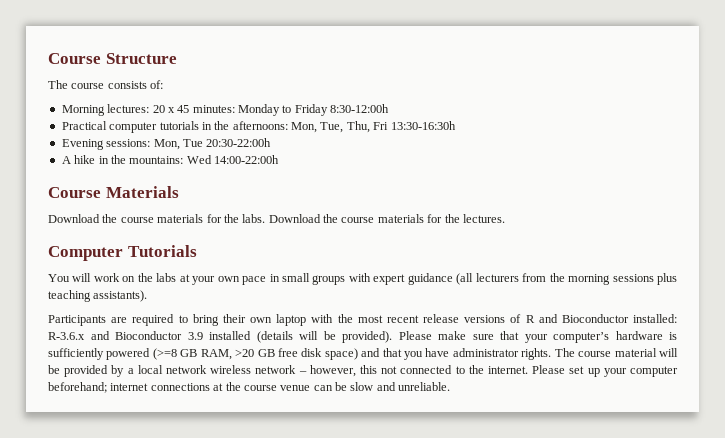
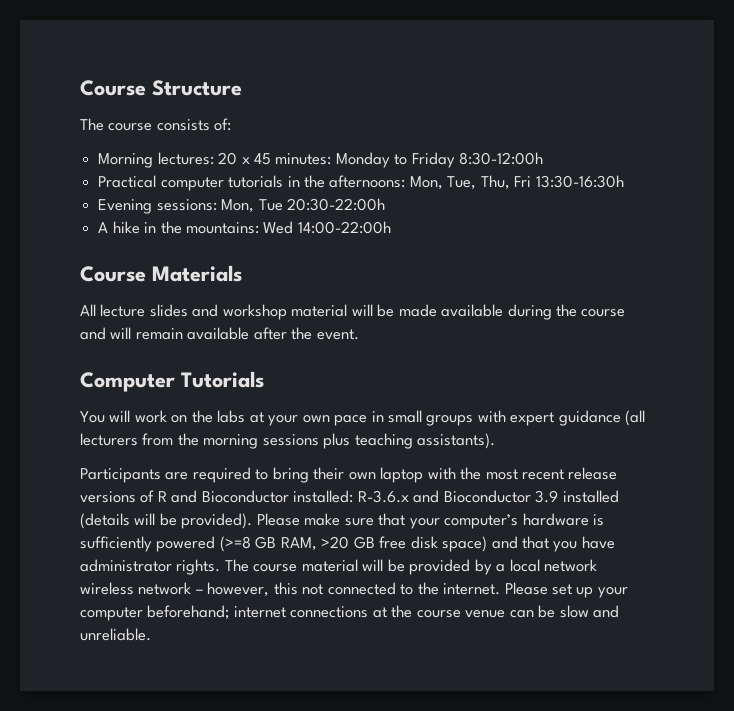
- Download the course materials for the labs. Download the course materials for the lectures.
+ All lecture slides and workshop material will be made available during the course and will remain available after the event.

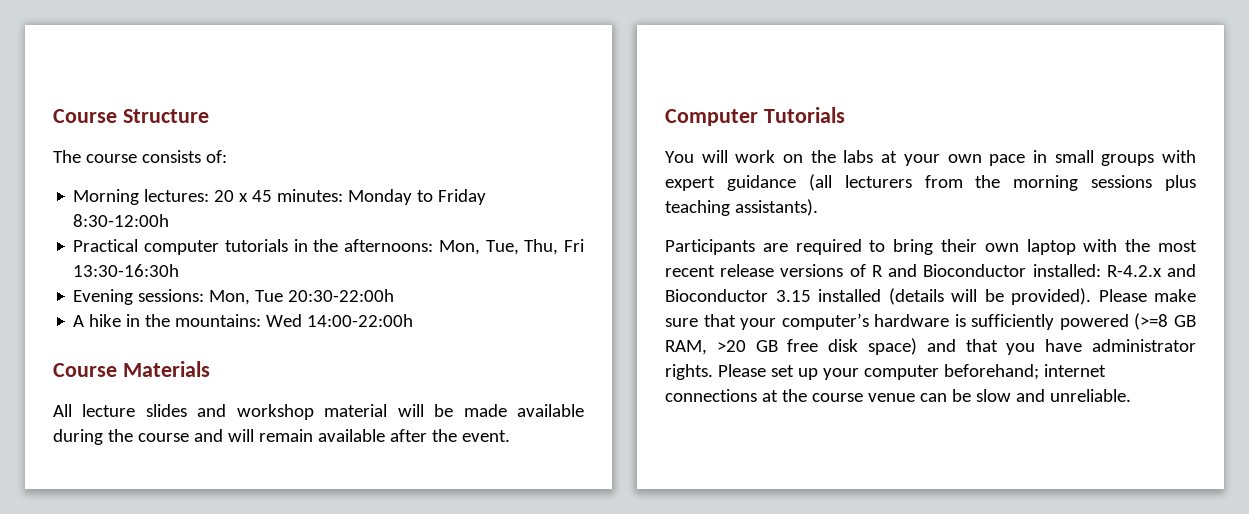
- Participants are required to bring their own laptop with the most recent release versions of R and Bioconductor installed: R-3.6.x and Bioconductor 3.9 installed (details will be provided).
+ Participants are required to bring their own laptop with the most recent release versions of R and Bioconductor installed: R-4.2.x and Bioconductor 3.15 installed (details will be provided).
- The course material will be provided by a local network wireless network – however, this not connected to the internet.

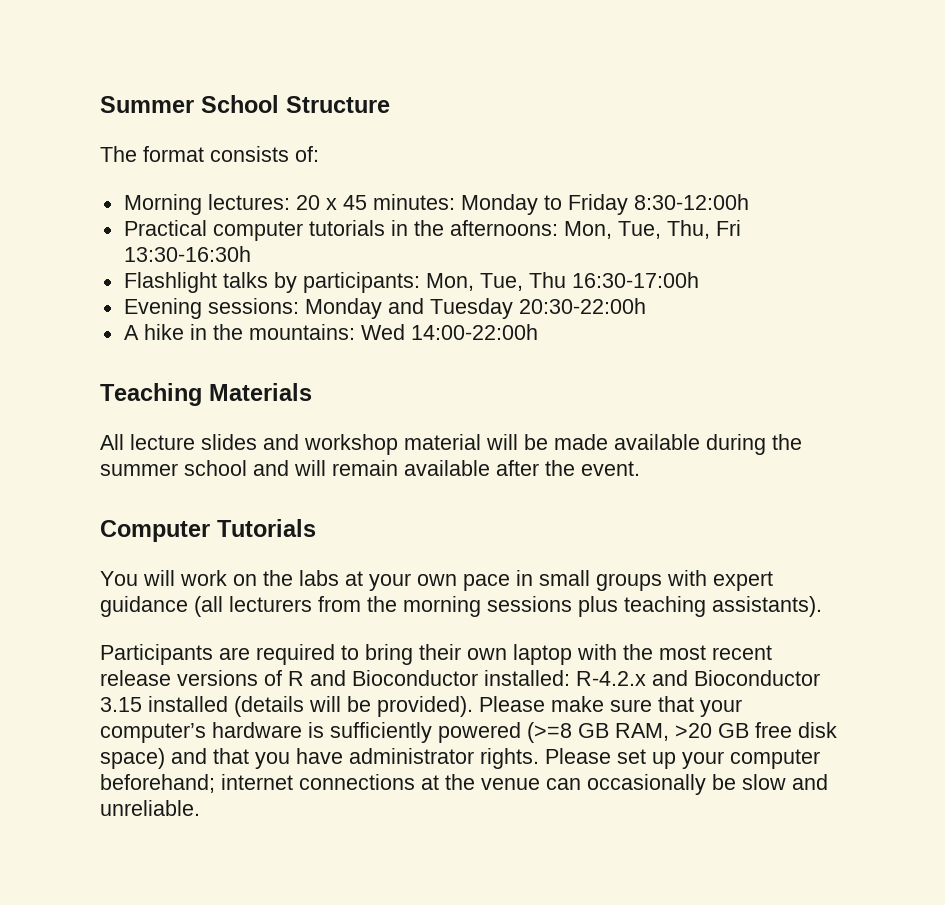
- Course Structure
+ Summer School Structure
- The course consists of:
+ The format consists of:
+ Flashlight talks by participants: Mon, Tue, Thu 16:30-17:00h
- Evening sessions: Mon, Tue 20:30-22:00h
+ Evening sessions: Monday and Tuesday 20:30-22:00h
- Course Materials
+ Teaching Materials
- All lecture slides and workshop material will be made available during the course and will remain available after the event.
+ All lecture slides and workshop material will be made available during the summer school and will remain available after the event.
- Please set up your computer beforehand; internet connections at the course venue can be slow and unreliable.
+ Please set up your computer beforehand; internet connections at the venue can occasionally be slow and unreliable.

